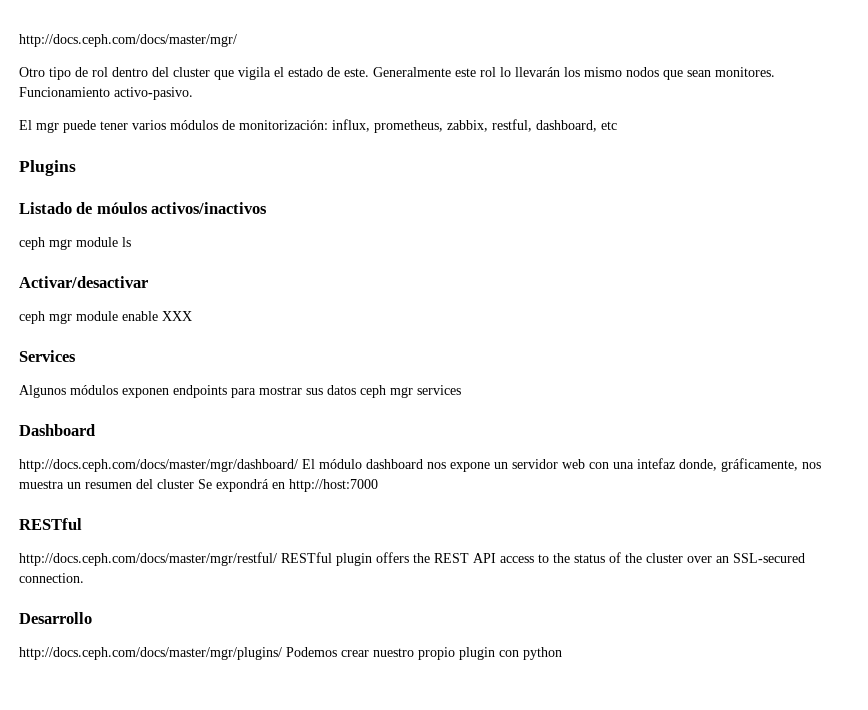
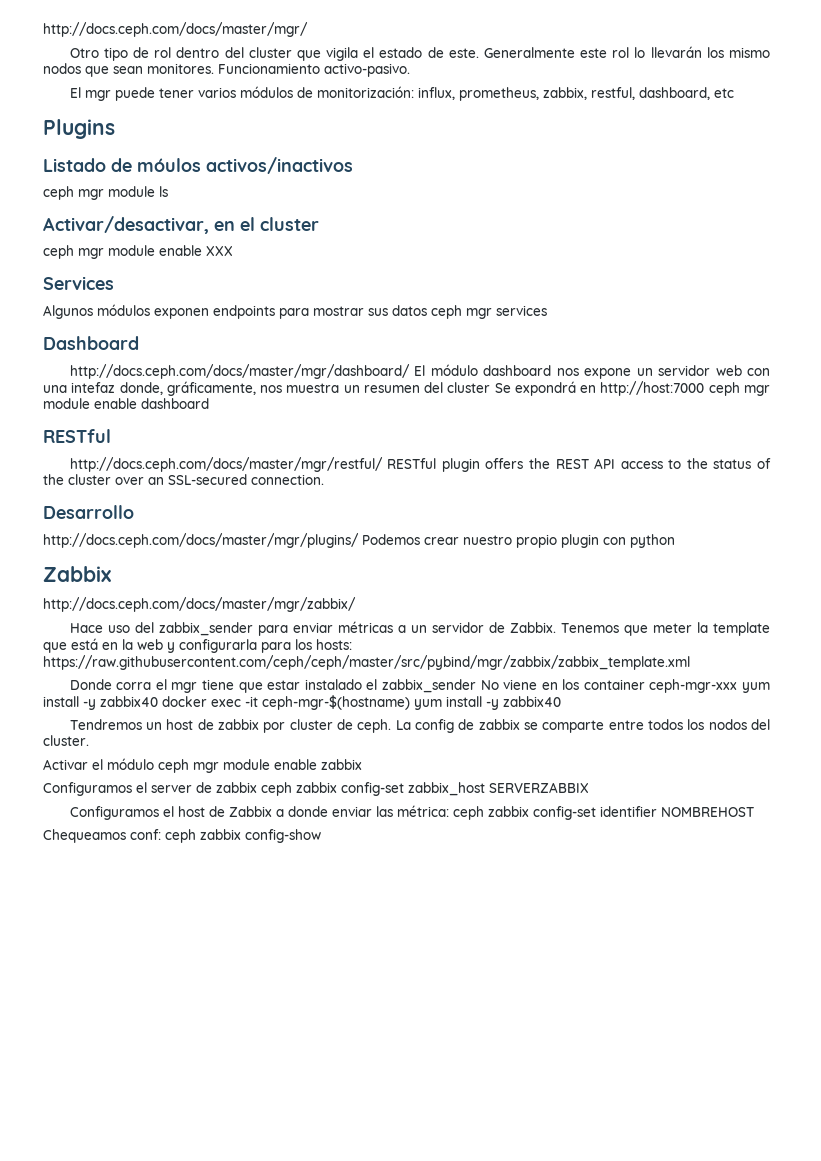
- Activar/desactivar
+ Activar/desactivar, en el cluster
- http://docs.ceph.com/docs/master/mgr/dashboard/ El módulo dashboard nos expone un servidor web con una intefaz donde, gráficamente, nos muestra un resumen del cluster Se expondrá en http://host:7000
+ http://docs.ceph.com/docs/master/mgr/dashboard/ El módulo dashboard nos expone un servidor web con una intefaz donde, gráficamente, nos muestra un resumen del cluster Se expondrá en http://host:7000 ceph mgr module enable dashboard
  http://docs.ceph.com/docs/master/mgr/plugins/ Podemos crear nuestro propio plugin con python
+ Zabbix
+ http://docs.ceph.com/docs/master/mgr/zabbix/
+ Hace uso del zabbix_sender para enviar métricas a un servidor de Zabbix. Tenemos que meter la template que está en la web y configurarla para los hosts: https://raw.githubusercontent.com/ceph/ceph/master/src/pybind/mgr/zabbix/zabbix_template.xml
+ Donde corra el mgr tiene que estar instalado el zabbix_sender No viene en los container ceph-mgr-xxx yum install -y zabbix40 docker exec -it ceph-mgr-$(hostname) yum install -y zabbix40
+ Tendremos un host de zabbix por cluster de ceph. La config de zabbix se comparte entre todos los nodos del cluster.
+ Activar el módulo ceph mgr module enable zabbix
+ Configuramos el server de zabbix ceph zabbix config-set zabbix_host SERVERZABBIX
+ Configuramos el host de Zabbix a donde enviar las métrica: ceph zabbix config-set identifier NOMBREHOST
+ Chequeamos conf: ceph zabbix config-show

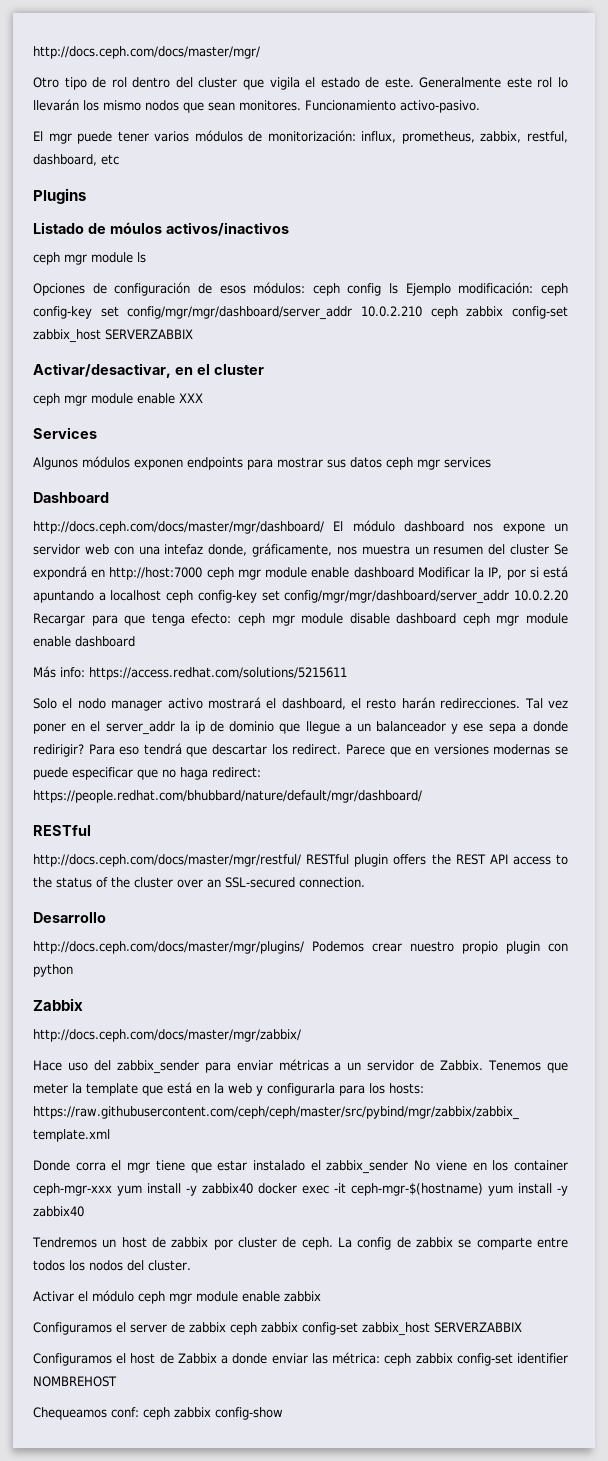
+ Opciones de configuración de esos módulos: ceph config ls Ejemplo modificación: ceph config-key set config/mgr/mgr/dashboard/server_addr 10.0.2.210 ceph zabbix config-set zabbix_host SERVERZABBIX
- http://docs.ceph.com/docs/master/mgr/dashboard/ El módulo dashboard nos expone un servidor web con una intefaz donde, gráficamente, nos muestra un resumen del cluster Se expondrá en http://host:7000 ceph mgr module enable dashboard
+ http://docs.ceph.com/docs/master/mgr/dashboard/ El módulo dashboard nos expone un servidor web con una intefaz donde, gráficamente, nos muestra un resumen del cluster Se expondrá en http://host:7000 ceph mgr module enable dashboard Modificar la IP, por si está apuntando a localhost ceph config-key set config/mgr/mgr/dashboard/server_addr 10.0.2.20 Recargar para que tenga efecto: ceph mgr module disable dashboard ceph mgr module enable dashboard
+ Más info: https://access.redhat.com/solutions/5215611
+ Solo el nodo manager activo mostrará el dashboard, el resto harán redirecciones. Tal vez poner en el server_addr la ip de dominio que llegue a un balanceador y ese sepa a donde redirigir? Para eso tendrá que descartar los redirect. Parece que en versiones modernas se puede especificar que no haga redirect: https://people.redhat.com/bhubbard/nature/default/mgr/dashboard/

